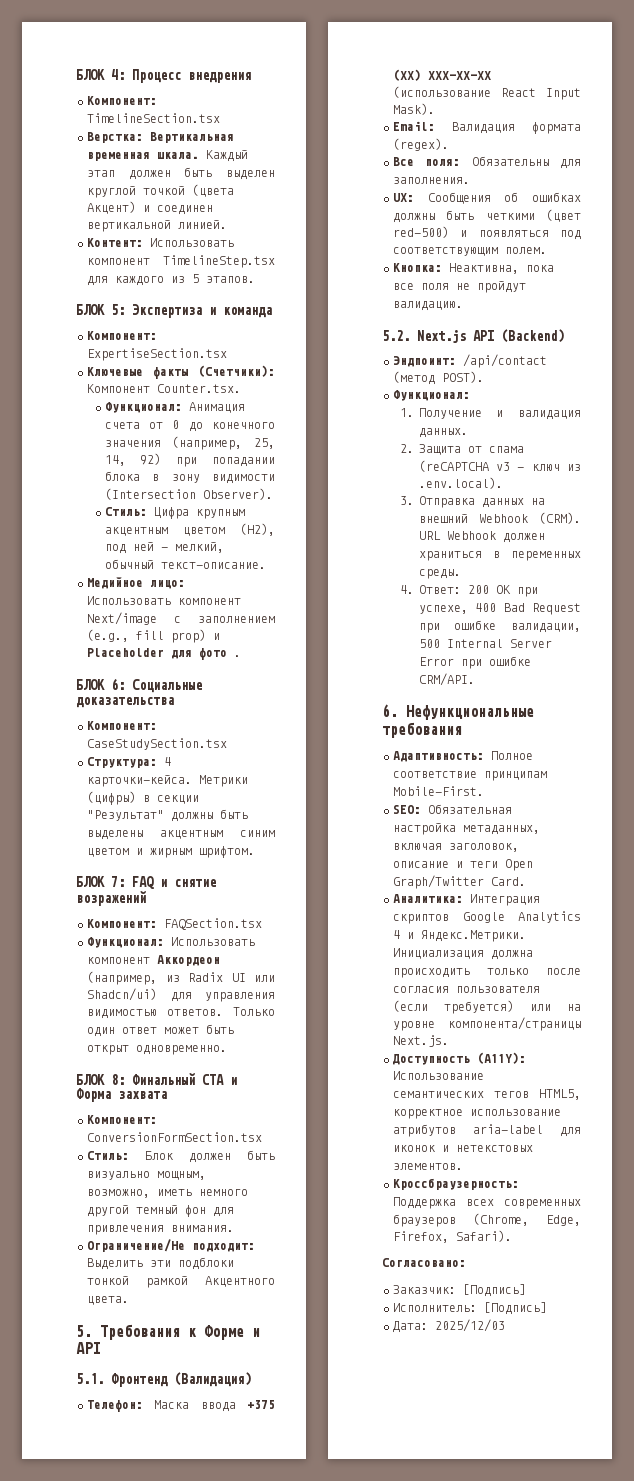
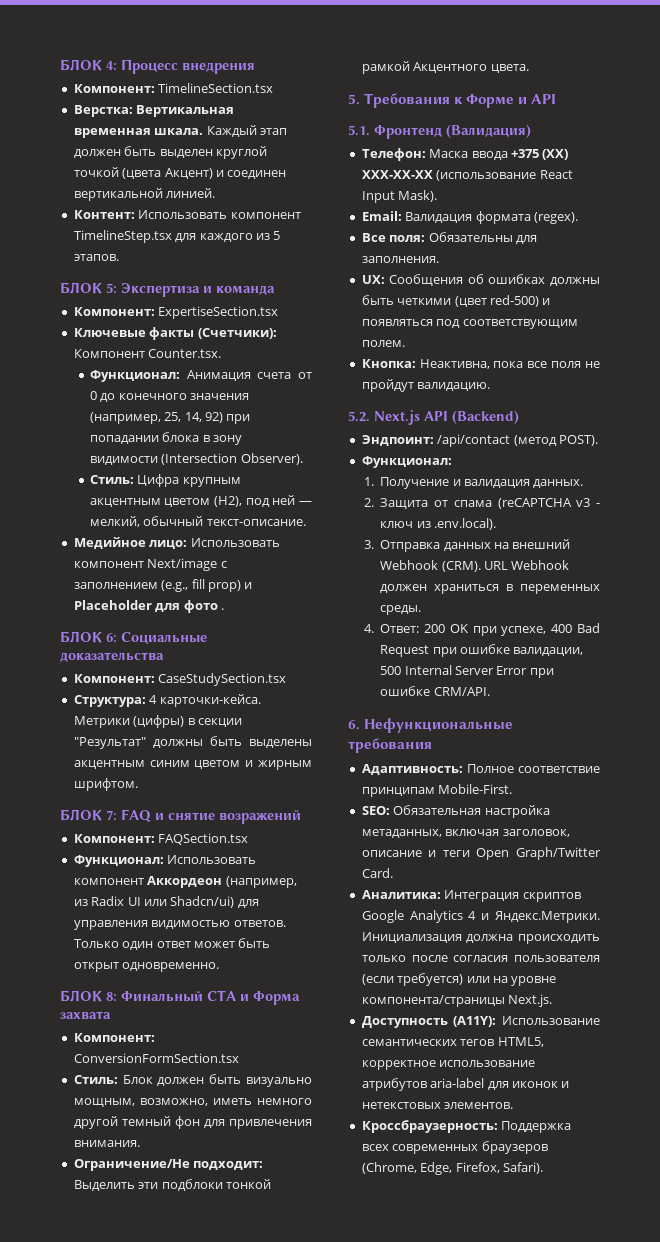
- Согласовано:
- Заказчик: [Подпись]
- Исполнитель: [Подпись]
- Дата: 2025/12/03

